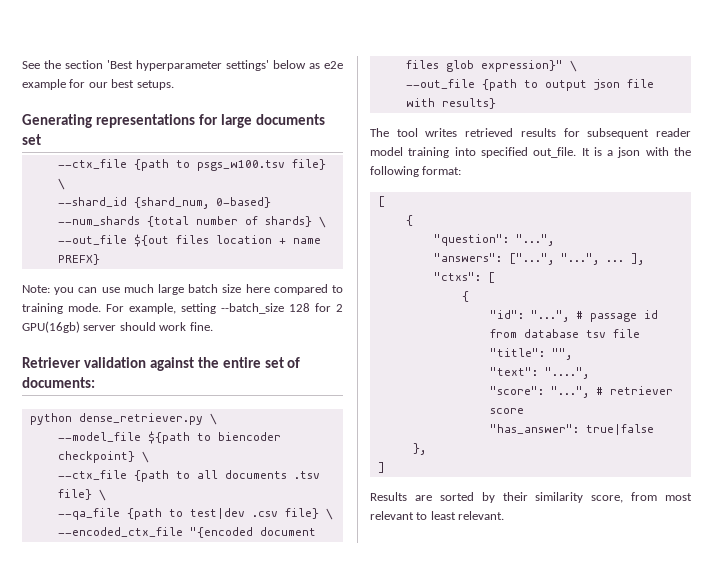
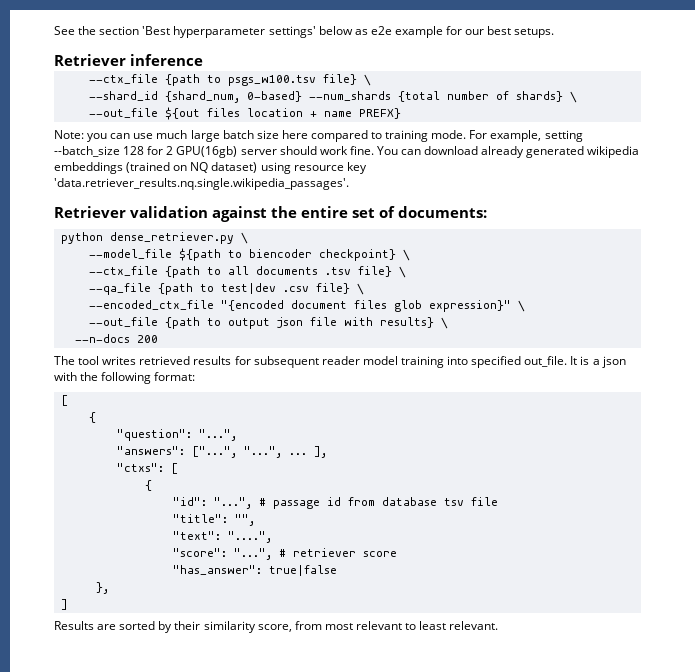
- Generating representations for large documents set
+ Retriever inference
+ You can download already generated wikipedia embeddings (trained on NQ dataset) using resource key 'data.retriever_results.nq.single.wikipedia_passages'.
- --out_file {path to output json file with results}
+ --out_file {path to output json file with results} \
+ --n-docs 200

